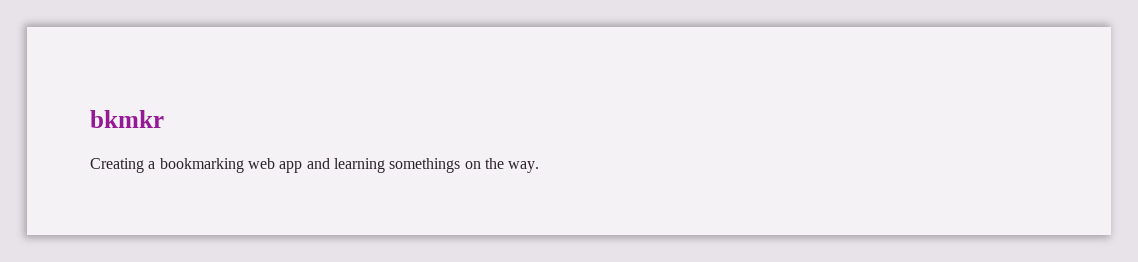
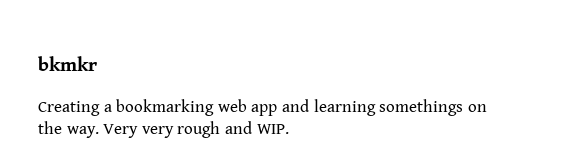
+ Very very rough and WIP.

